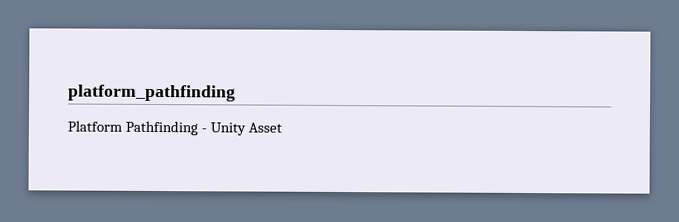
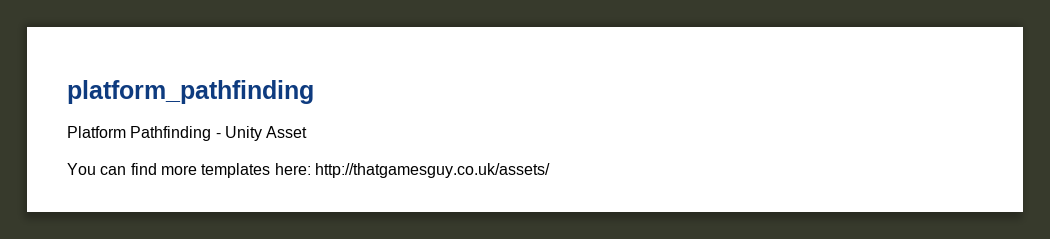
+ You can find more templates here: http://thatgamesguy.co.uk/assets/

